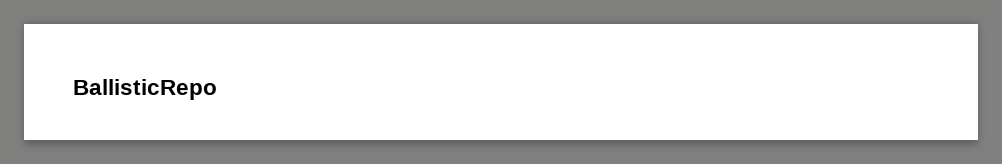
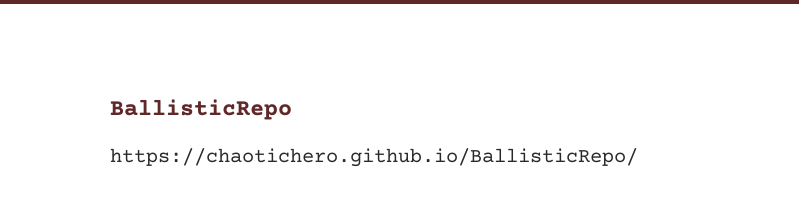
+ https://chaotichero.github.io/BallisticRepo/

